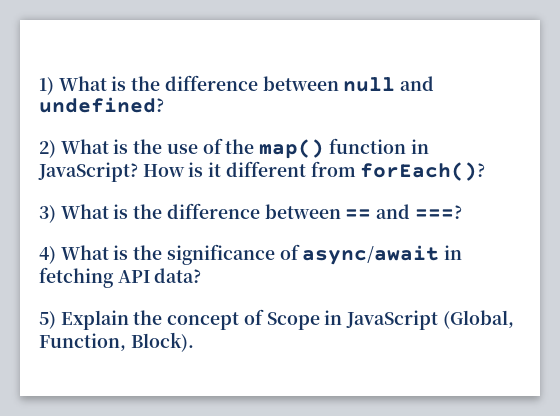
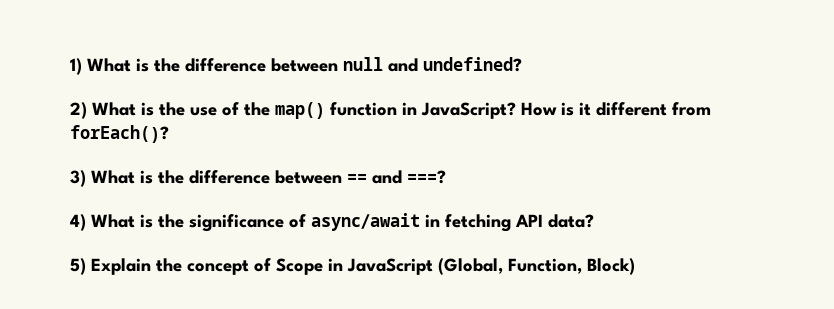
- 5) Explain the concept of Scope in JavaScript (Global, Function, Block).
+ 5) Explain the concept of Scope in JavaScript (Global, Function, Block)

